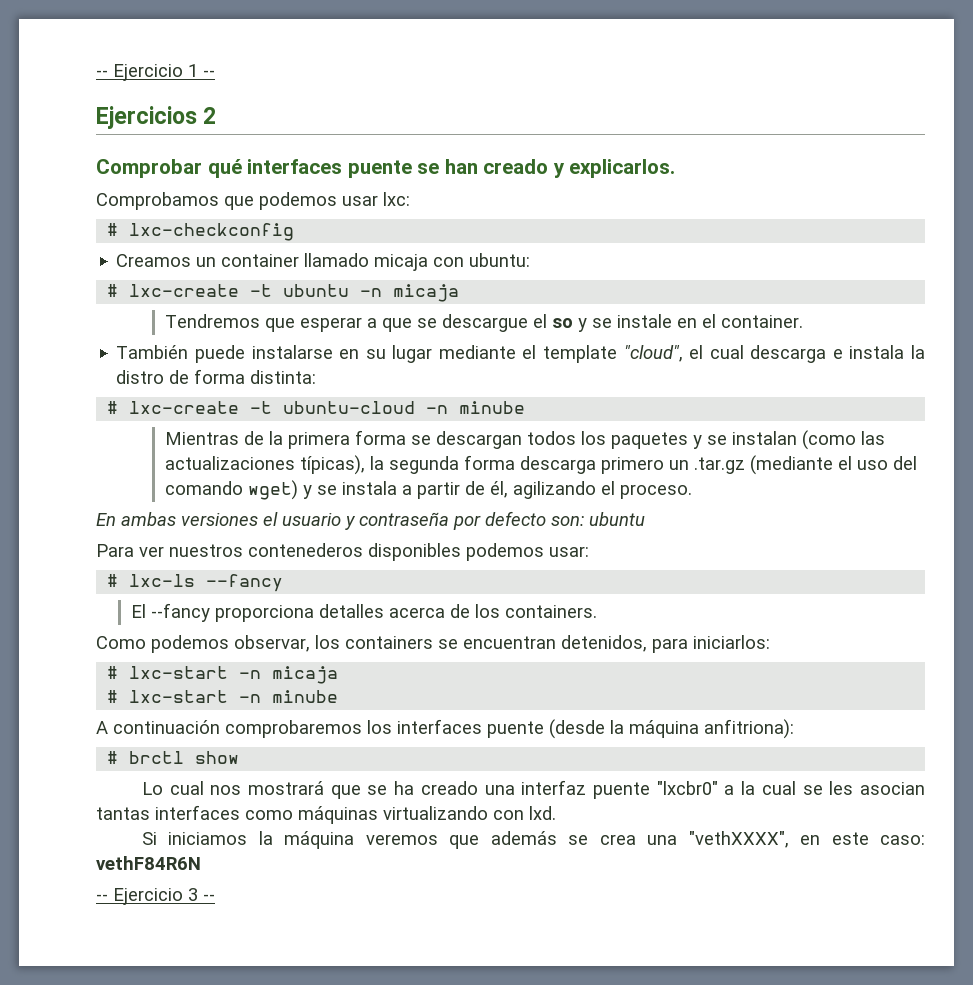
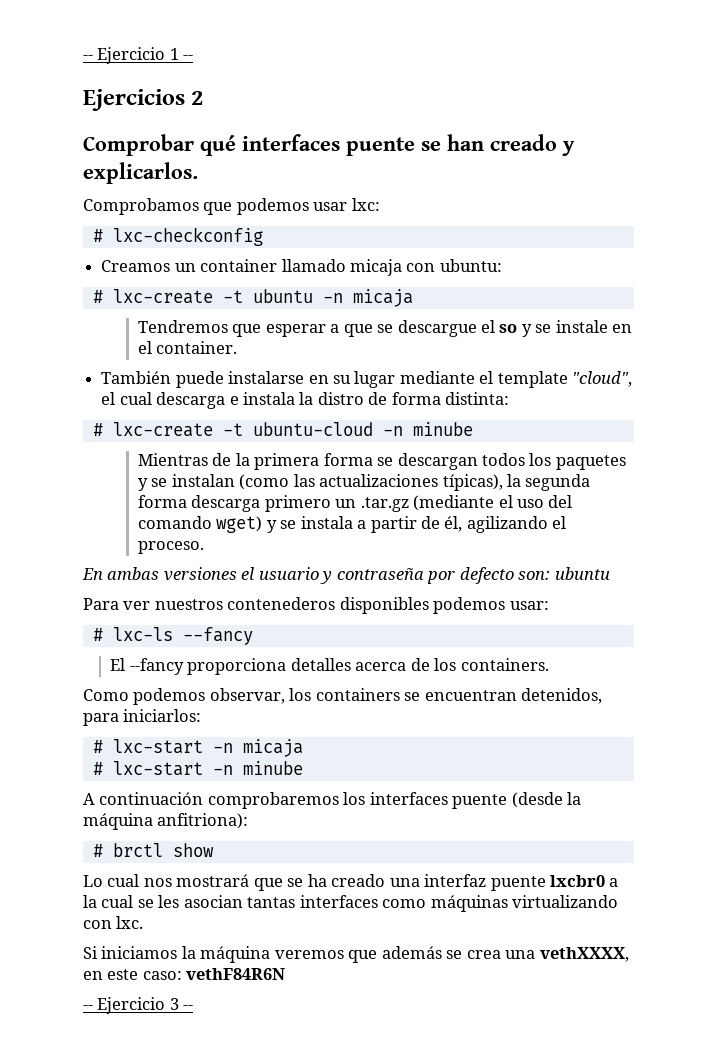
- Lo cual nos mostrará que se ha creado una interfaz puente "lxcbr0" a la cual se les asocian tantas interfaces como máquinas virtualizando con lxd.
+ Lo cual nos mostrará que se ha creado una interfaz puente lxcbr0 a la cual se les asocian tantas interfaces como máquinas virtualizando con lxc.
- Si iniciamos la máquina veremos que además se crea una "vethXXXX", en este caso: vethF84R6N
+ Si iniciamos la máquina veremos que además se crea una vethXXXX, en este caso: vethF84R6N

